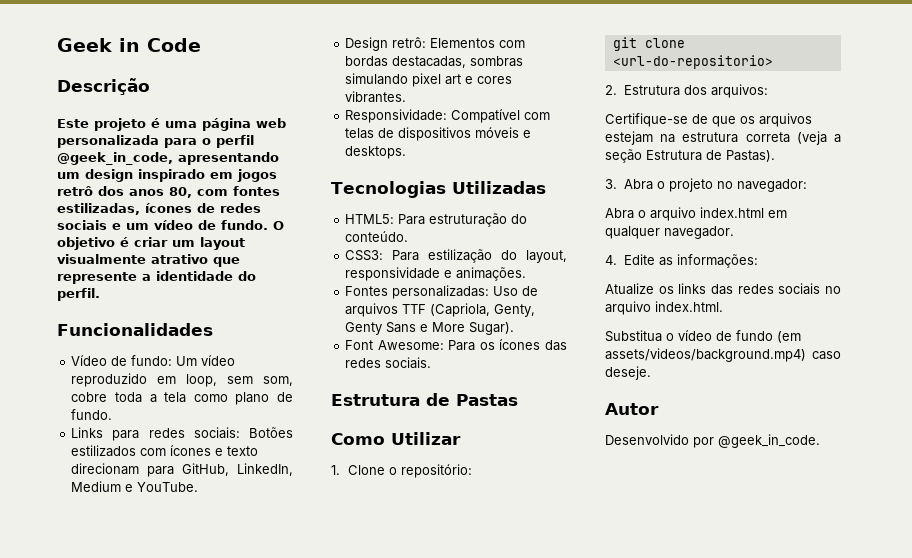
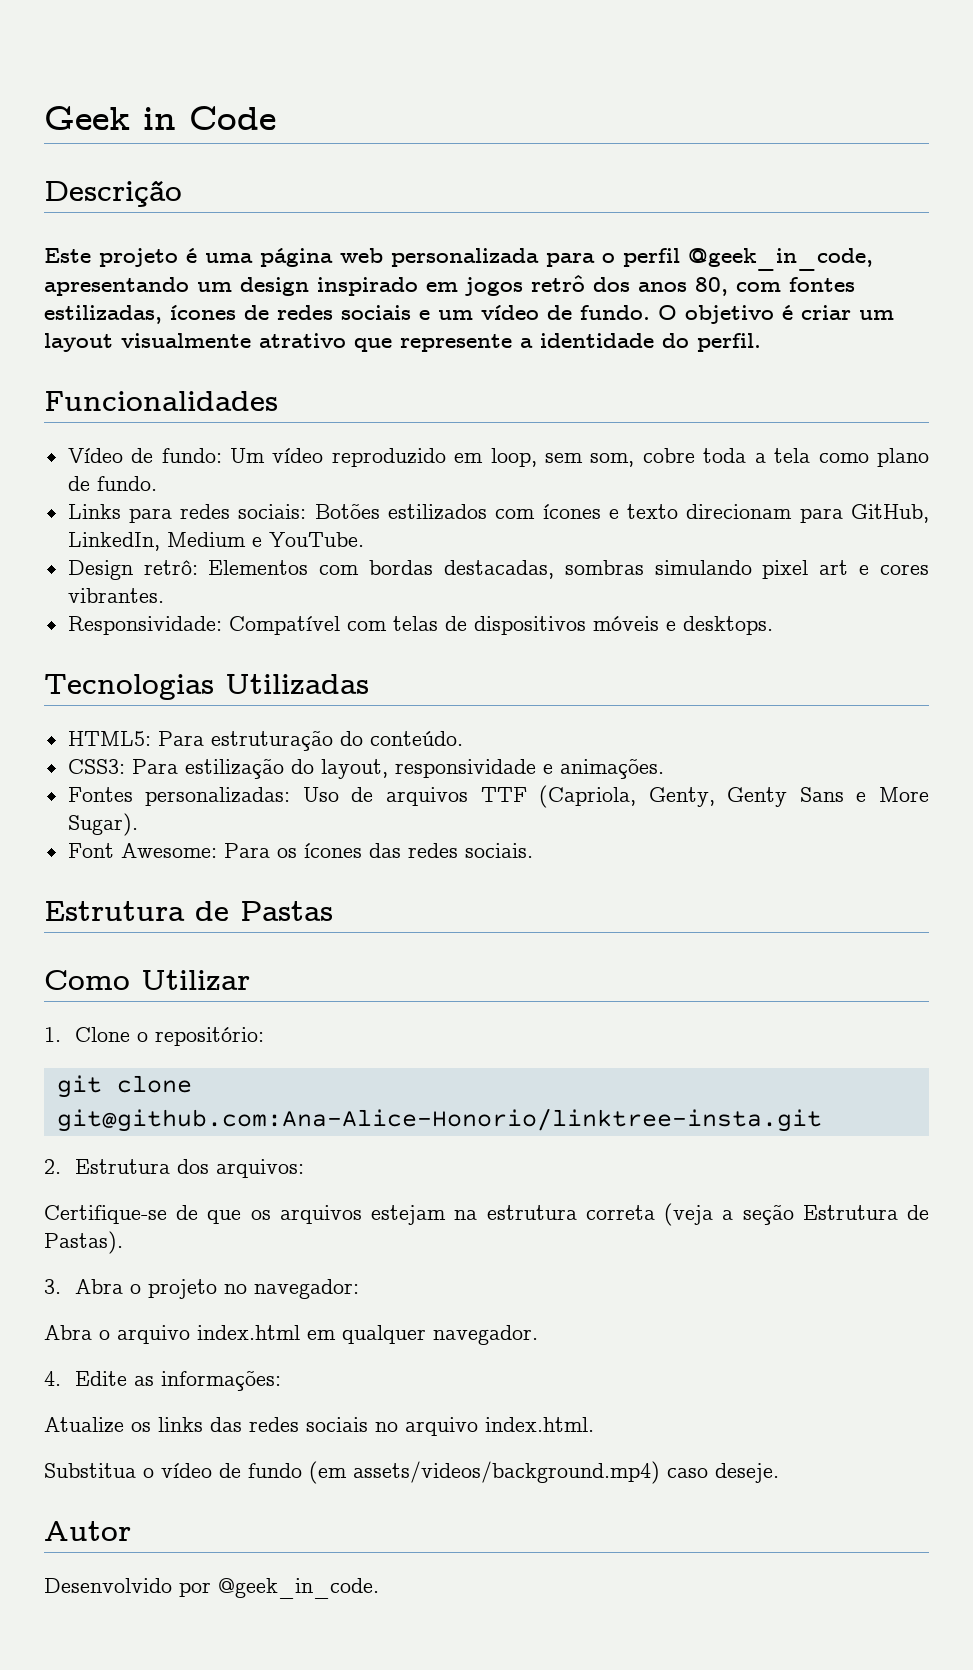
- git clone <url-do-repositorio>
+ git clone git@github.com:Ana-Alice-Honorio/linktree-insta.git

